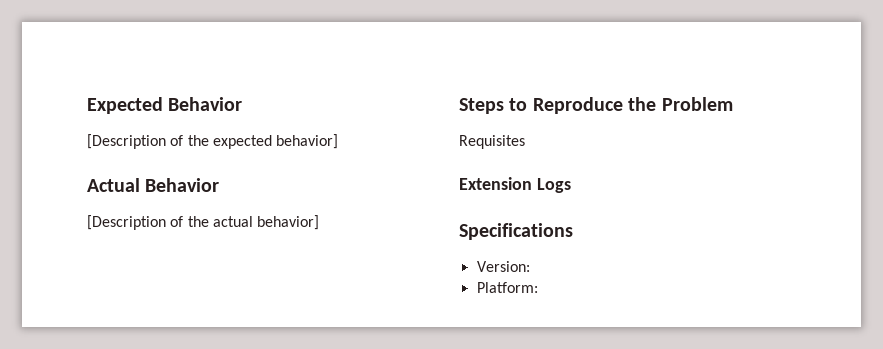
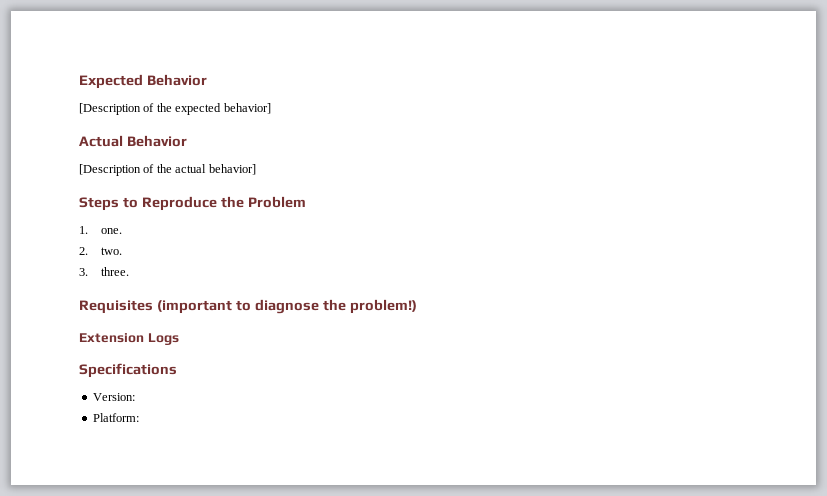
- Requisites
+ 1. one.
+ 2. two.
+ 3. three.
+ Requisites (important to diagnose the problem!)

